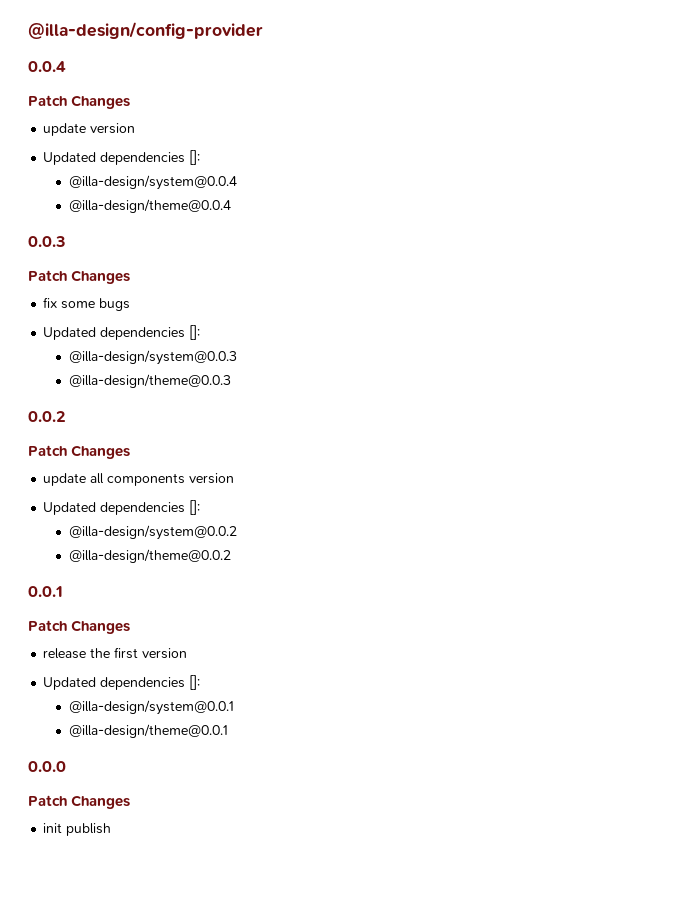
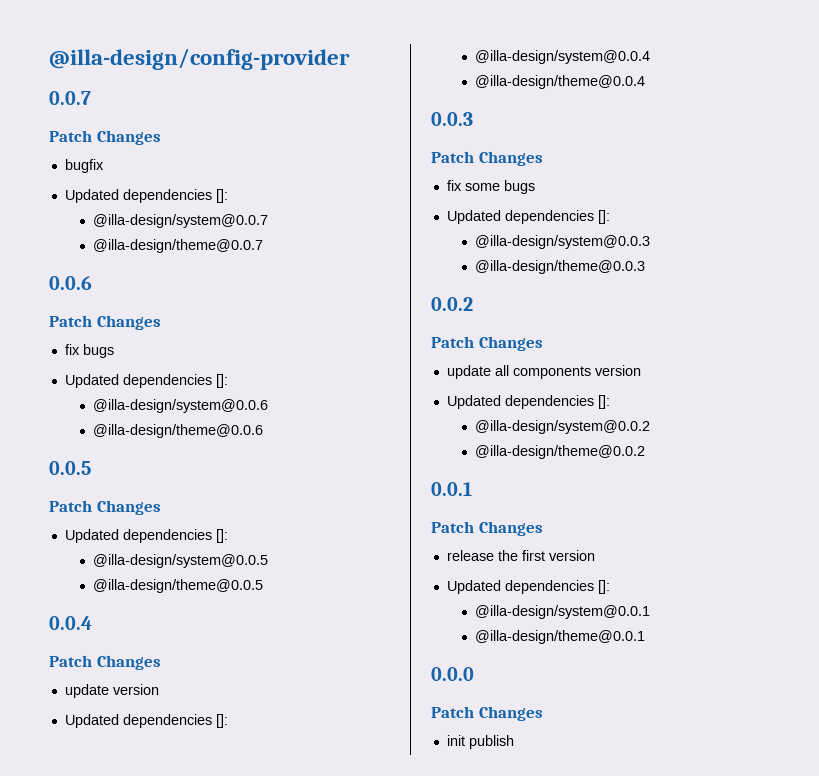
+ 0.0.7
+ Patch Changes
+ bugfix
+ Updated dependencies []:
+ @illa-design/system@0.0.7
+ @illa-design/theme@0.0.7
+ 0.0.6
+ Patch Changes
+ fix bugs
+ Updated dependencies []:
+ @illa-design/system@0.0.6
+ @illa-design/theme@0.0.6
+ 0.0.5
+ Patch Changes
+ Updated dependencies []:
+ @illa-design/system@0.0.5
+ @illa-design/theme@0.0.5

